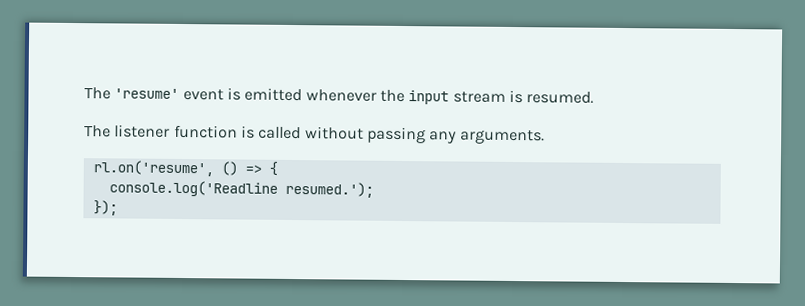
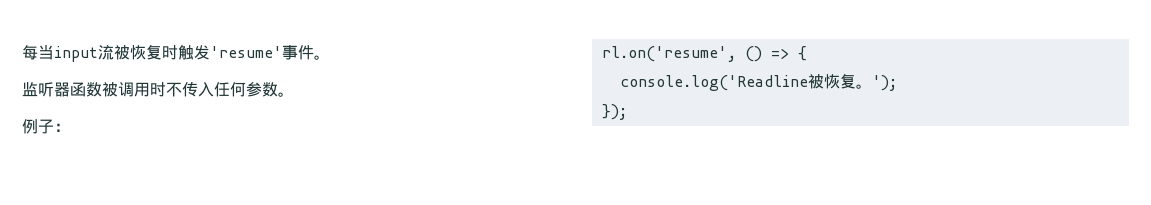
- The 'resume' event is emitted whenever the input stream is resumed.
- The listener function is called without passing any arguments.
+ 每当input流被恢复时触发'resume'事件。
+ 监听器函数被调用时不传入任何参数。
+ 例子：
- console.log('Readline resumed.');
+ console.log('Readline被恢复。');

